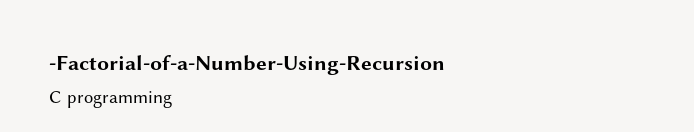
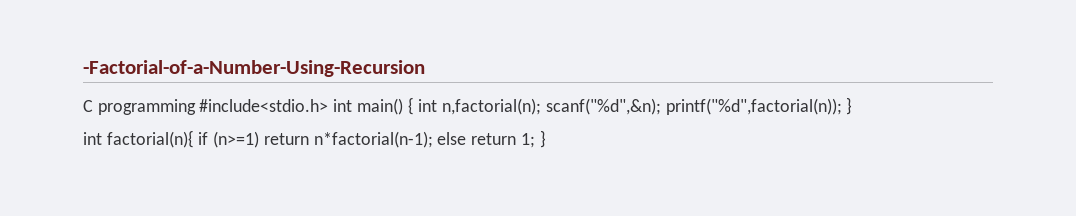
- C programming
+ C programming #include<stdio.h> int main() { int n,factorial(n); scanf("%d",&n); printf("%d",factorial(n)); }
+ int factorial(n){ if (n>=1) return n*factorial(n-1); else return 1; }

